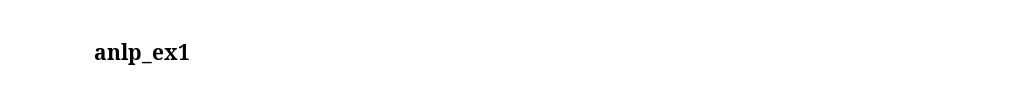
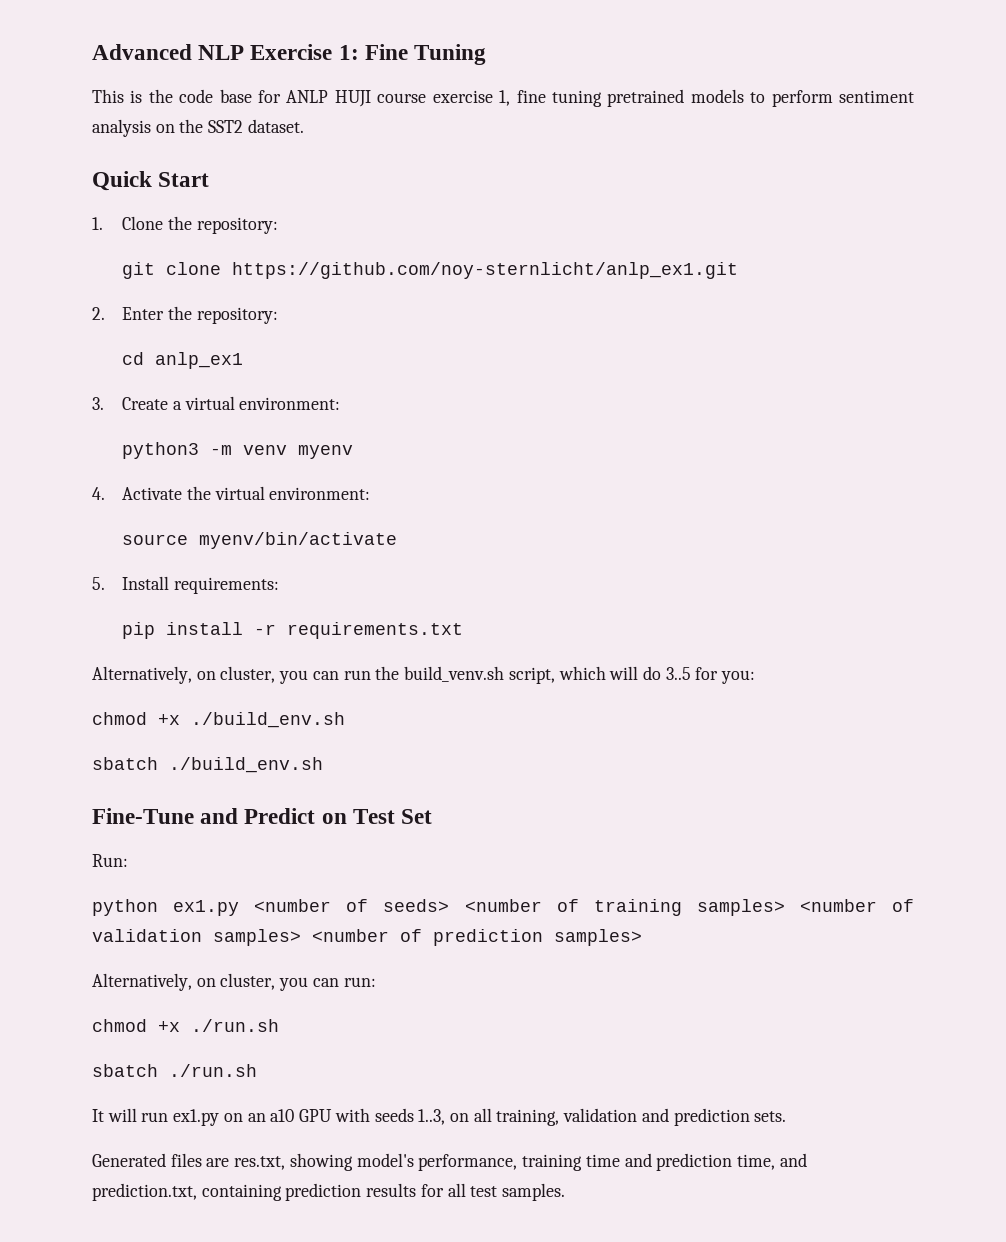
- anlp_ex1
+ Advanced NLP Exercise 1: Fine Tuning
+ This is the code base for ANLP HUJI course exercise 1, fine tuning pretrained models to perform sentiment analysis on the SST2 dataset.
+ Quick Start
+ 1. Clone the repository:
+ git clone https://github.com/noy-sternlicht/anlp_ex1.git
+ 2. Enter the repository:
+ cd anlp_ex1
+ 3. Create a virtual environment:
+ python3 -m venv myenv
+ 4. Activate the virtual environment:
+ source myenv/bin/activate
+ 5. Install requirements:
+ pip install -r requirements.txt
+ Alternatively, on cluster, you can run the build_venv.sh script, which will do 3..5 for you:
+ chmod +x ./build_env.sh
+ sbatch ./build_env.sh
+ Fine-Tune and Predict on Test Set
+ Run:
+ python ex1.py <number of seeds> <number of training samples> <number of validation samples> <number of prediction samples>
+ Alternatively, on cluster, you can run:
+ chmod +x ./run.sh
+ sbatch ./run.sh
+ It will run ex1.py on an a10 GPU with seeds 1..3, on all training, validation and prediction sets.
+ Generated files are res.txt, showing model's performance, training time and prediction time, and prediction.txt, containing prediction results for all test samples.

